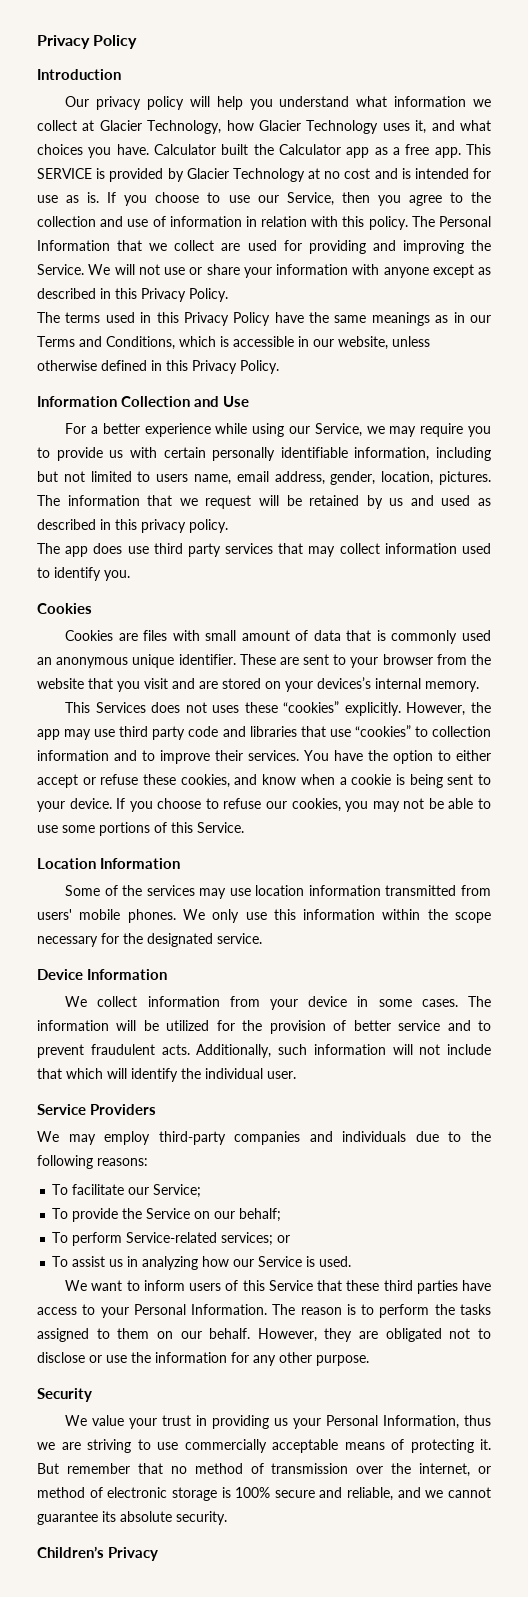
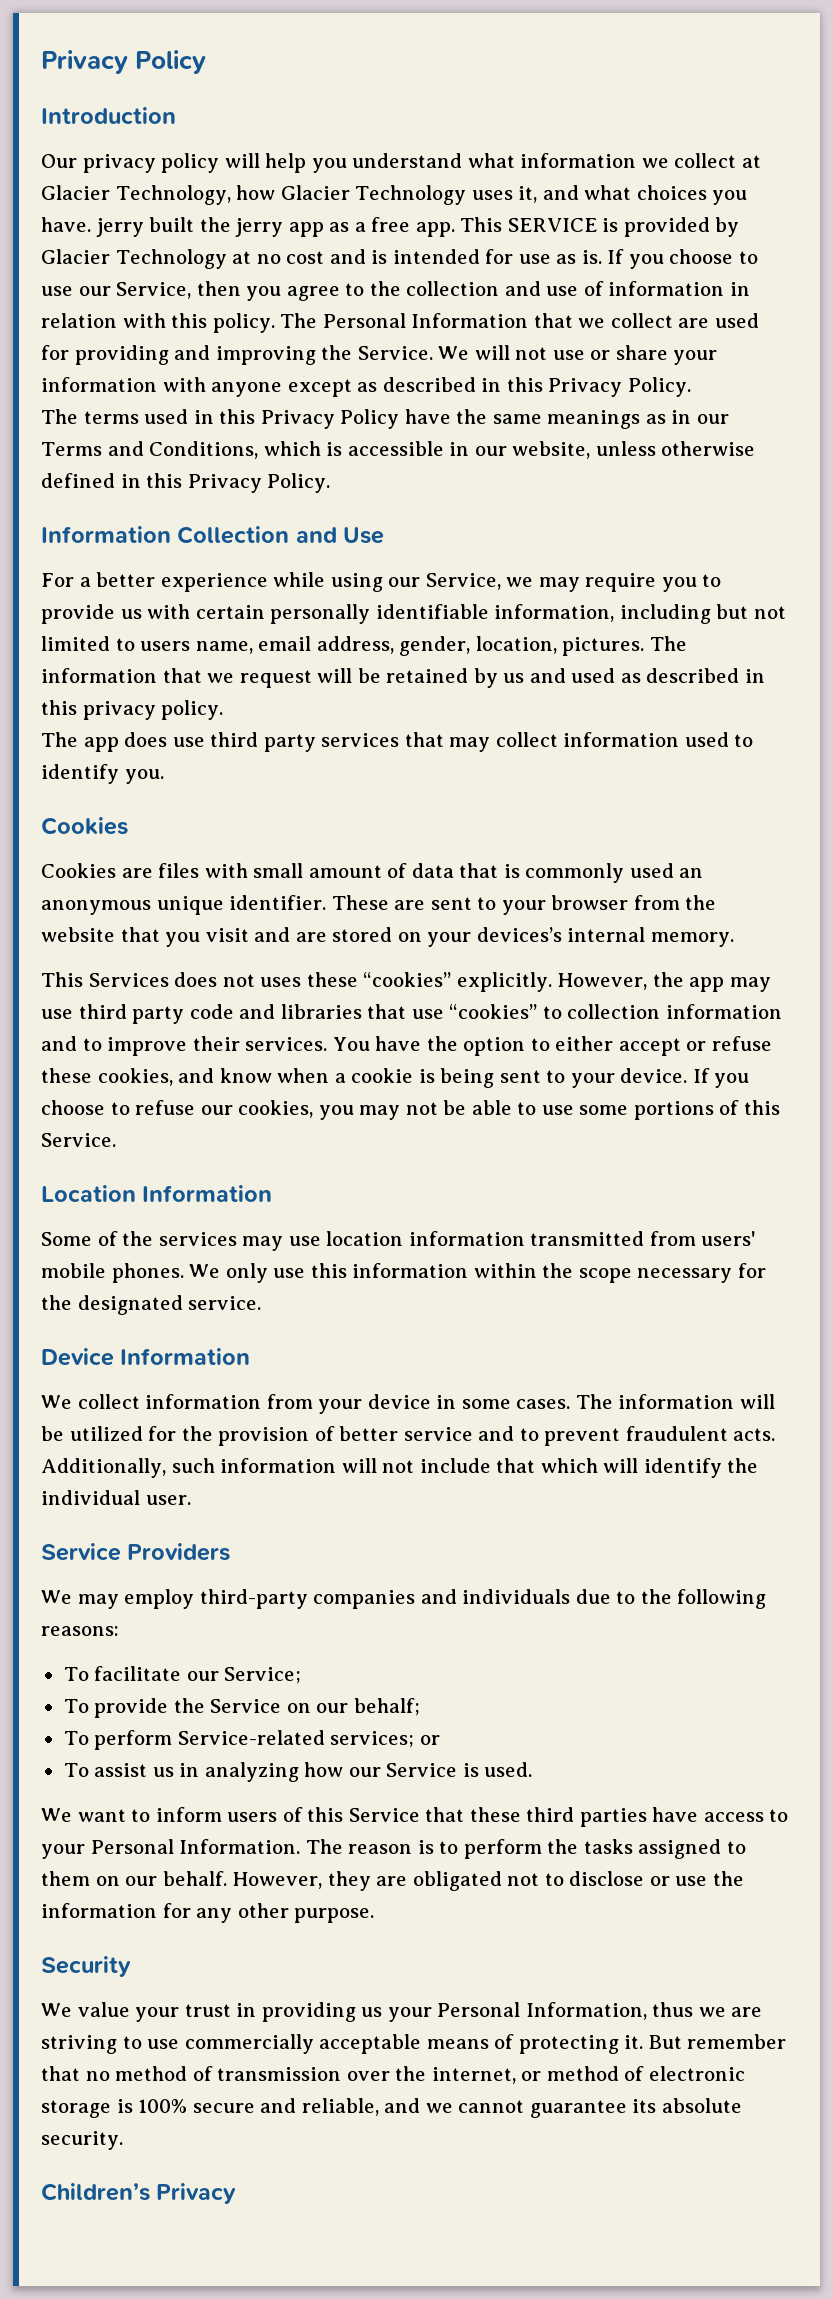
- Our privacy policy will help you understand what information we collect at Glacier Technology, how Glacier Technology uses it, and what choices you have. Calculator built the Calculator app as a free app.
+ Our privacy policy will help you understand what information we collect at Glacier Technology, how Glacier Technology uses it, and what choices you have. jerry built the jerry app as a free app.

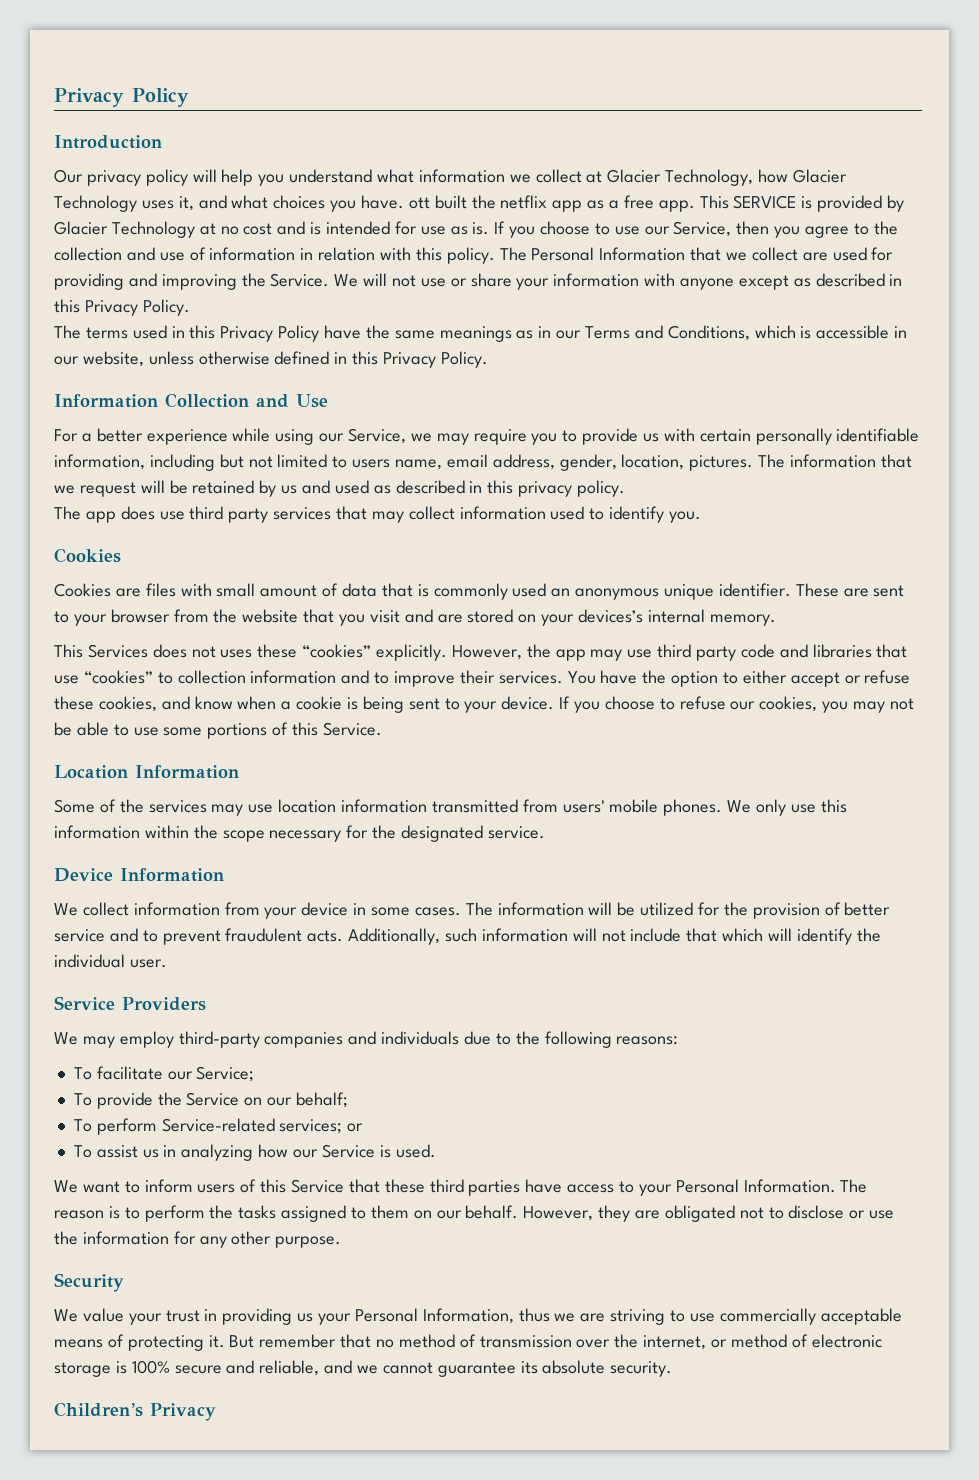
- Our privacy policy will help you understand what information we collect at Glacier Technology, how Glacier Technology uses it, and what choices you have. jerry built the jerry app as a free app.
+ Our privacy policy will help you understand what information we collect at Glacier Technology, how Glacier Technology uses it, and what choices you have. ott built the netflix app as a free app.

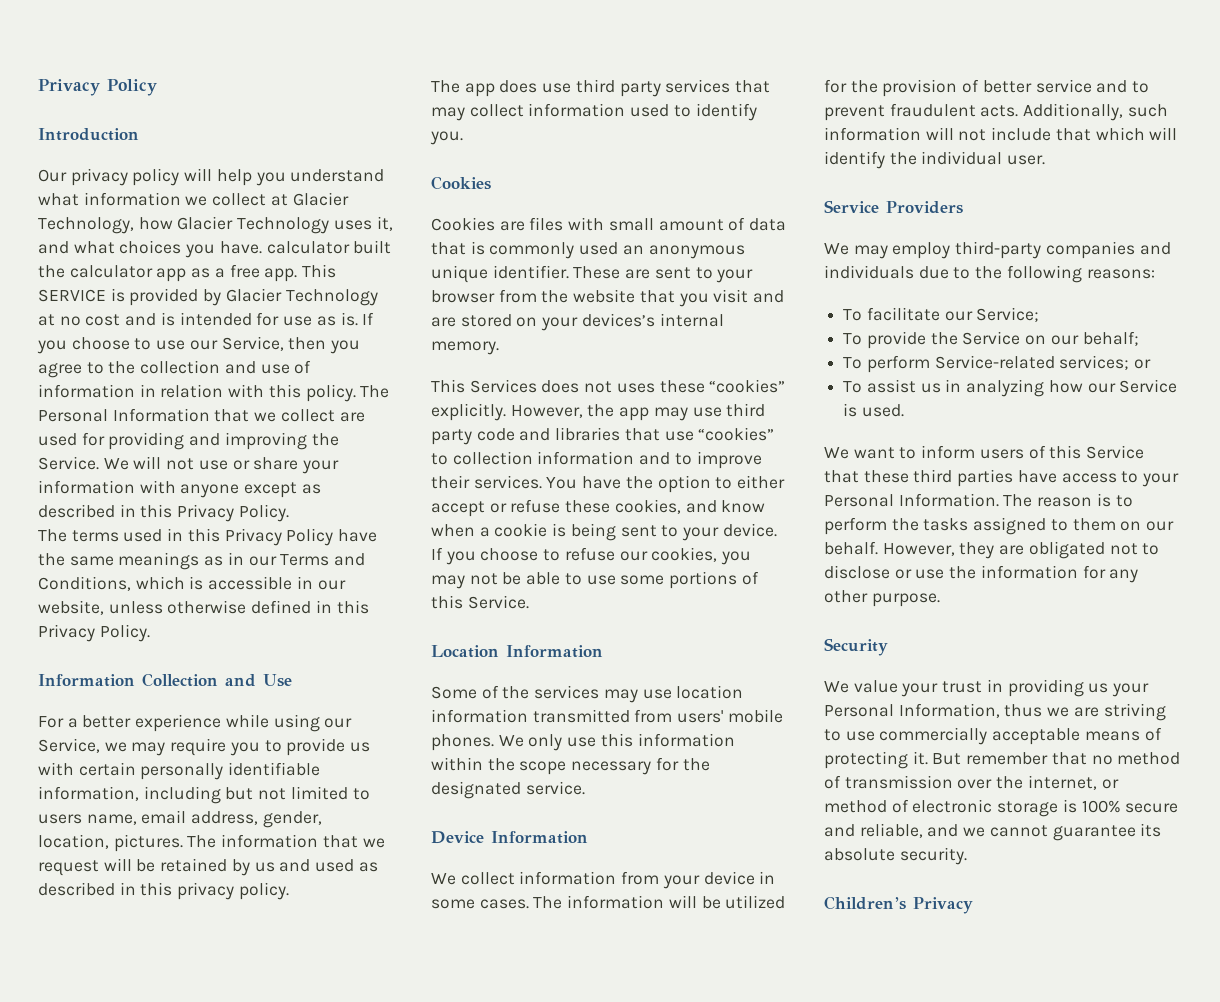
- Our privacy policy will help you understand what information we collect at Glacier Technology, how Glacier Technology uses it, and what choices you have. ott built the netflix app as a free app.
+ Our privacy policy will help you understand what information we collect at Glacier Technology, how Glacier Technology uses it, and what choices you have. calculator built the calculator app as a free app.

